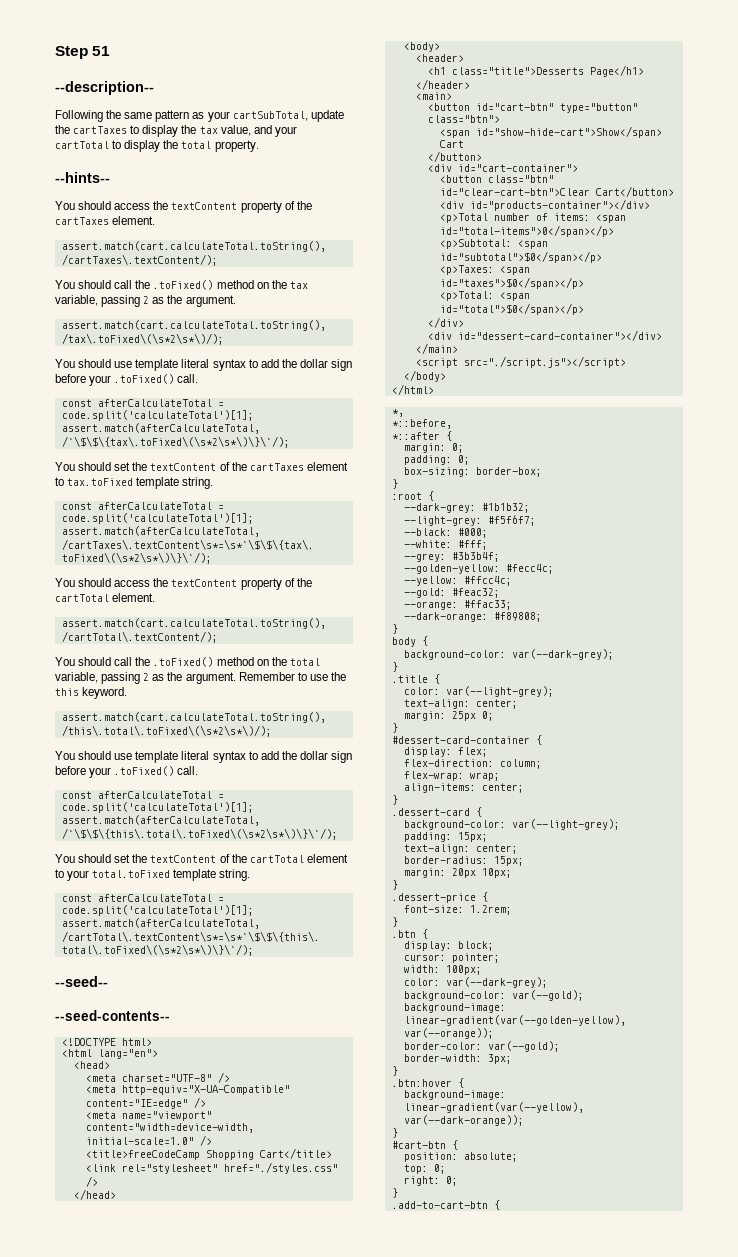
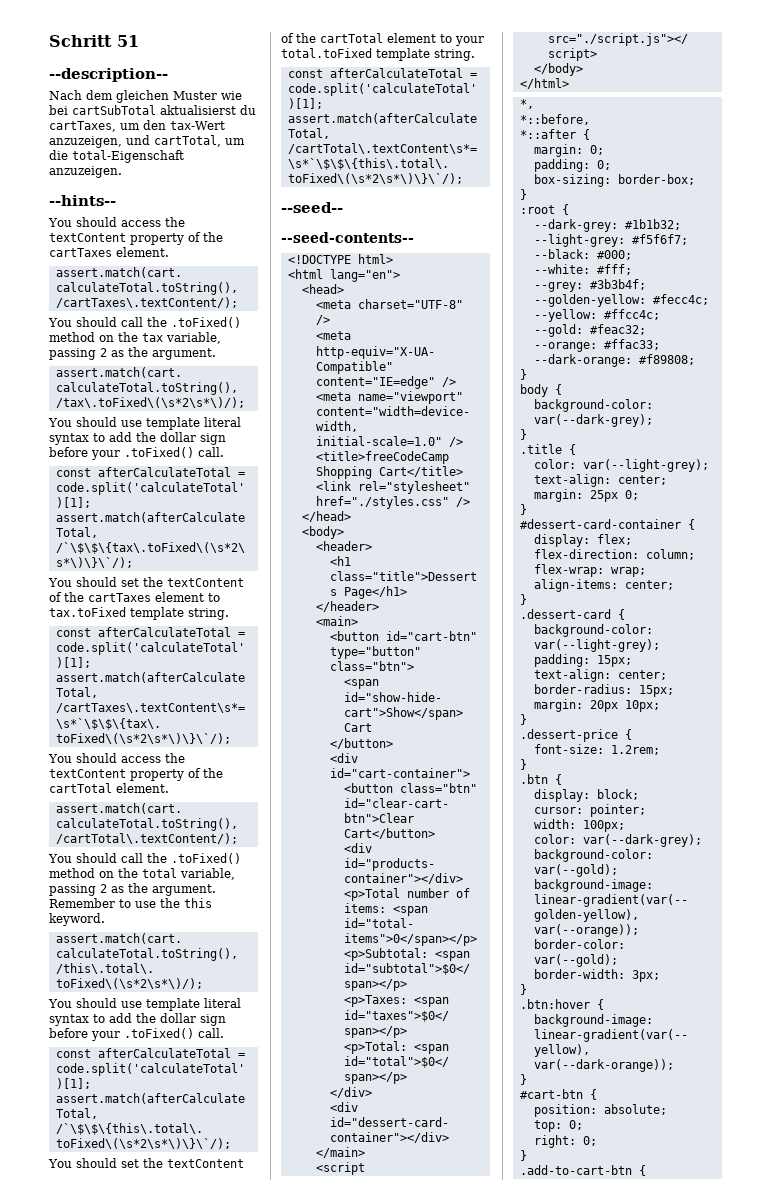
- Step 51
+ Schritt 51
- Following the same pattern as your cartSubTotal, update the cartTaxes to display the tax value, and your cartTotal to display the total property.
+ Nach dem gleichen Muster wie bei cartSubTotal aktualisierst du cartTaxes, um den tax-Wert anzuzeigen, und cartTotal, um die total-Eigenschaft anzuzeigen.

